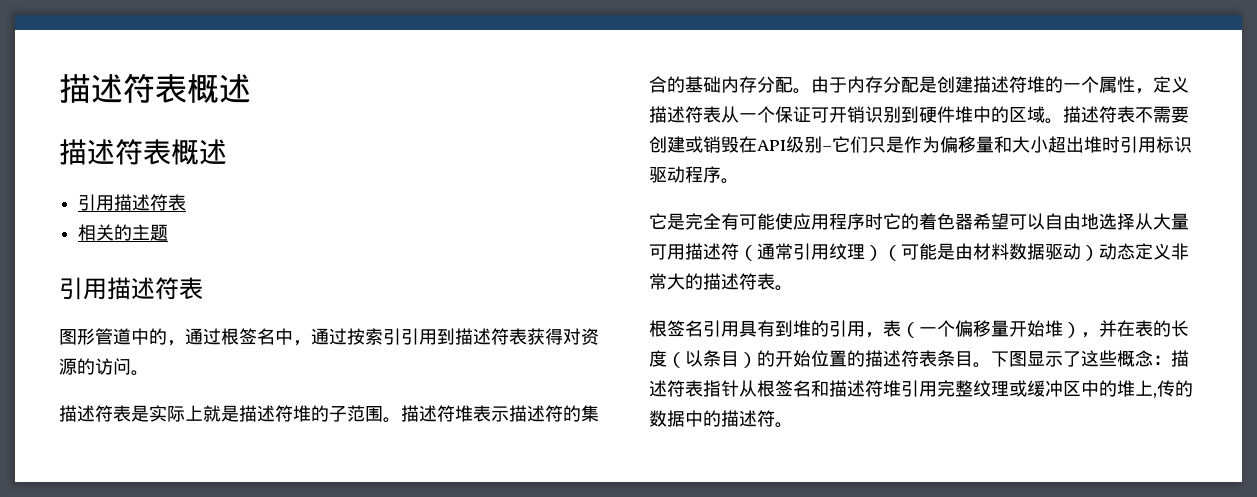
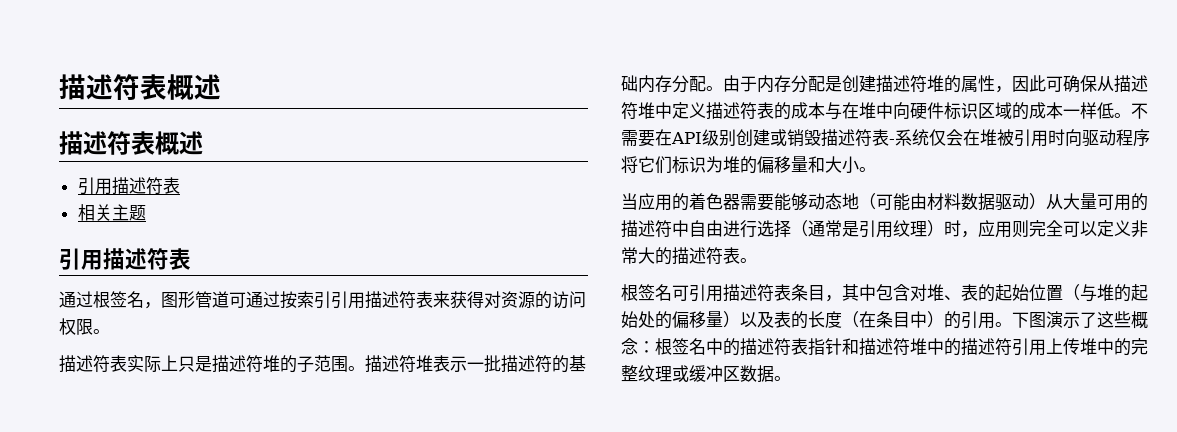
- 相关的主题
+ 相关主题
- 图形管道中的，通过根签名中，通过按索引引用到描述符表获得对资源的访问。
+ 通过根签名，图形管道可通过按索引引用描述符表来获得对资源的访问权限。
- 描述符表是实际上就是描述符堆的子范围。
+ 描述符表实际上只是描述符堆的子范围。
- 描述符堆表示描述符的集合的基础内存分配。
+ 描述符堆表示一批描述符的基础内存分配。
- 由于内存分配是创建描述符堆的一个属性，定义描述符表从一个保证可开销识别到硬件堆中的区域。描述符表不需要创建或销毁在API级别–它们只是作为偏移量和大小超出堆时引用标识驱动程序。
- 它是完全有可能使应用程序时它的着色器希望可以自由地选择从大量可用描述符（通常引用纹理）（可能是由材料数据驱动）动态定义非常大的描述符表。
+ 由于内存分配是创建描述符堆的属性，因此可确保从描述符堆中定义描述符表的成本与在堆中向硬件标识区域的成本一样低。不需要在API级别创建或销毁描述符表-系统仅会在堆被引用时向驱动程序将它们标识为堆的偏移量和大小。
+ 当应用的着色器需要能够动态地（可能由材料数据驱动）从大量可用的描述符中自由进行选择（通常是引用纹理）时，应用则完全可以定义非常大的描述符表。
- 根签名引用具有到堆的引用，表（一个偏移量开始堆），并在表的长度（以条目）的开始位置的描述符表条目。下图显示了这些概念：描述符表指针从根签名和描述符堆引用完整纹理或缓冲区中的堆上,传的数据中的描述符。
+ 根签名可引用描述符表条目，其中包含对堆、表的起始位置（与堆的起始处的偏移量）以及表的长度（在条目中）的引用。下图演示了这些概念：根签名中的描述符表指针和描述符堆中的描述符引用上传堆中的完整纹理或缓冲区数据。

